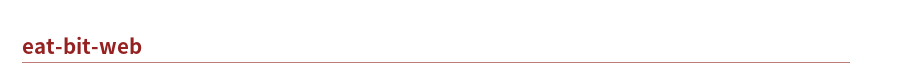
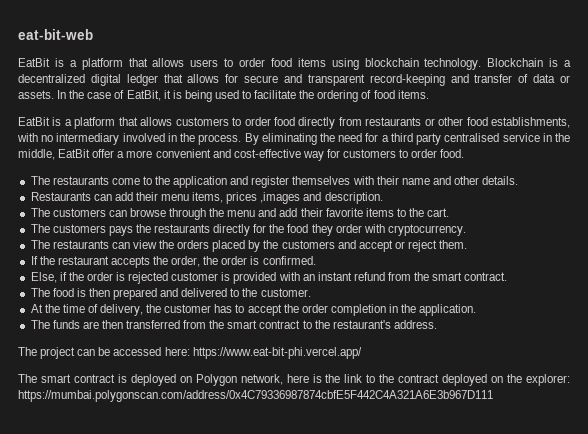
+ EatBit is a platform that allows users to order food items using blockchain technology. Blockchain is a decentralized digital ledger that allows for secure and transparent record-keeping and transfer of data or assets. In the case of EatBit, it is being used to facilitate the ordering of food items.
+ EatBit is a platform that allows customers to order food directly from restaurants or other food establishments, with no intermediary involved in the process. By eliminating the need for a third party centralised service in the middle, EatBit offer a more convenient and cost-effective way for customers to order food.
+ The restaurants come to the application and register themselves with their name and other details.
+ Restaurants can add their menu items, prices ,images and description.
+ The customers can browse through the menu and add their favorite items to the cart.
+ The customers pays the restaurants directly for the food they order with cryptocurrency.
+ The restaurants can view the orders placed by the customers and accept or reject them.
+ If the restaurant accepts the order, the order is confirmed.
+ Else, if the order is rejected customer is provided with an instant refund from the smart contract.
+ The food is then prepared and delivered to the customer.
+ At the time of delivery, the customer has to accept the order completion in the application.
+ The funds are then transferred from the smart contract to the restaurant's address.
+ The project can be accessed here: https://www.eat-bit-phi.vercel.app/
+ The smart contract is deployed on Polygon network, here is the link to the contract deployed on the explorer: https://mumbai.polygonscan.com/address/0x4C79336987874cbfE5F442C4A321A6E3b967D111

